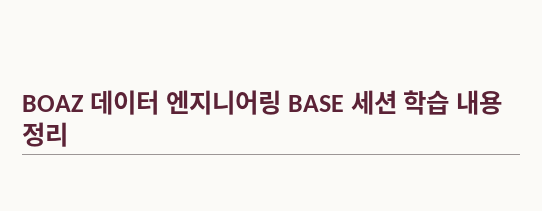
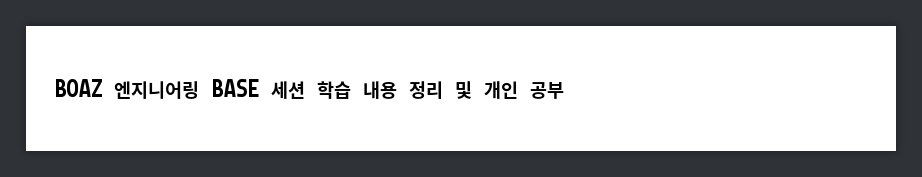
- BOAZ 데이터 엔지니어링 BASE 세션 학습 내용 정리
+ BOAZ 엔지니어링 BASE 세션 학습 내용 정리 및 개인 공부

